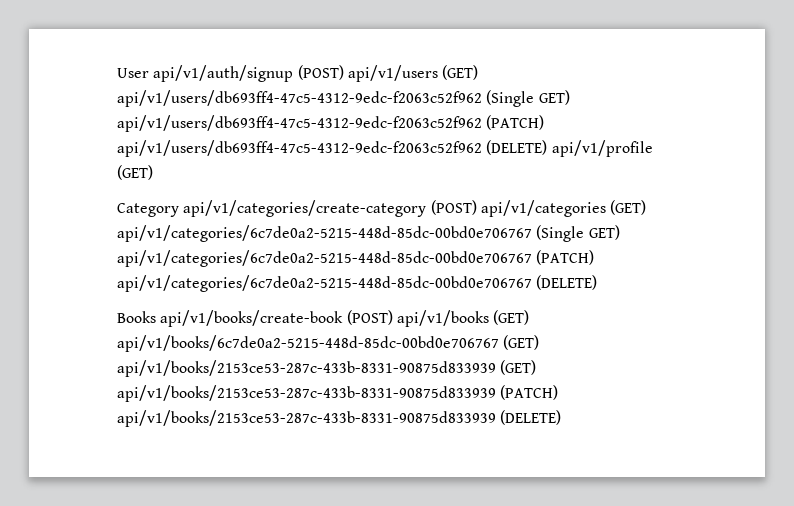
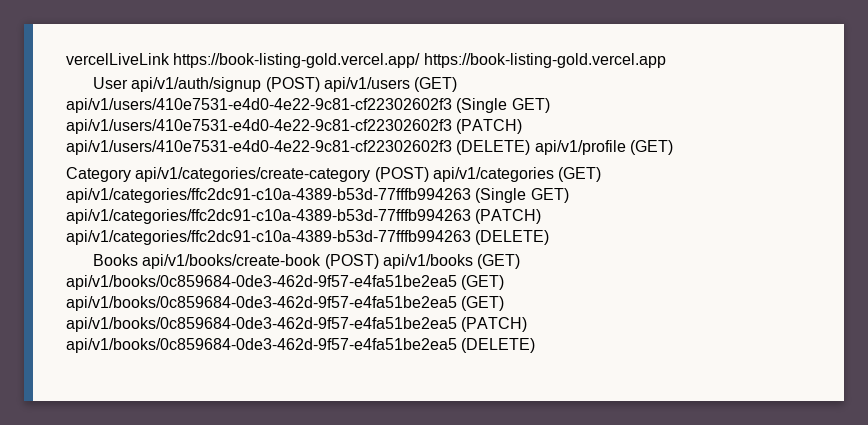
+ vercelLiveLink https://book-listing-gold.vercel.app/ https://book-listing-gold.vercel.app
- User api/v1/auth/signup (POST) api/v1/users (GET) api/v1/users/db693ff4-47c5-4312-9edc-f2063c52f962 (Single GET) api/v1/users/db693ff4-47c5-4312-9edc-f2063c52f962 (PATCH) api/v1/users/db693ff4-47c5-4312-9edc-f2063c52f962 (DELETE) api/v1/profile (GET)
+ User api/v1/auth/signup (POST) api/v1/users (GET) api/v1/users/410e7531-e4d0-4e22-9c81-cf22302602f3 (Single GET) api/v1/users/410e7531-e4d0-4e22-9c81-cf22302602f3 (PATCH) api/v1/users/410e7531-e4d0-4e22-9c81-cf22302602f3 (DELETE) api/v1/profile (GET)
- Category api/v1/categories/create-category (POST) api/v1/categories (GET) api/v1/categories/6c7de0a2-5215-448d-85dc-00bd0e706767 (Single GET) api/v1/categories/6c7de0a2-5215-448d-85dc-00bd0e706767 (PATCH) api/v1/categories/6c7de0a2-5215-448d-85dc-00bd0e706767 (DELETE)
+ Category api/v1/categories/create-category (POST) api/v1/categories (GET) api/v1/categories/ffc2dc91-c10a-4389-b53d-77fffb994263 (Single GET) api/v1/categories/ffc2dc91-c10a-4389-b53d-77fffb994263 (PATCH) api/v1/categories/ffc2dc91-c10a-4389-b53d-77fffb994263 (DELETE)
- Books api/v1/books/create-book (POST) api/v1/books (GET) api/v1/books/6c7de0a2-5215-448d-85dc-00bd0e706767 (GET) api/v1/books/2153ce53-287c-433b-8331-90875d833939 (GET) api/v1/books/2153ce53-287c-433b-8331-90875d833939 (PATCH) api/v1/books/2153ce53-287c-433b-8331-90875d833939 (DELETE)
+ Books api/v1/books/create-book (POST) api/v1/books (GET) api/v1/books/0c859684-0de3-462d-9f57-e4fa51be2ea5 (GET) api/v1/books/0c859684-0de3-462d-9f57-e4fa51be2ea5 (GET) api/v1/books/0c859684-0de3-462d-9f57-e4fa51be2ea5 (PATCH) api/v1/books/0c859684-0de3-462d-9f57-e4fa51be2ea5 (DELETE)

